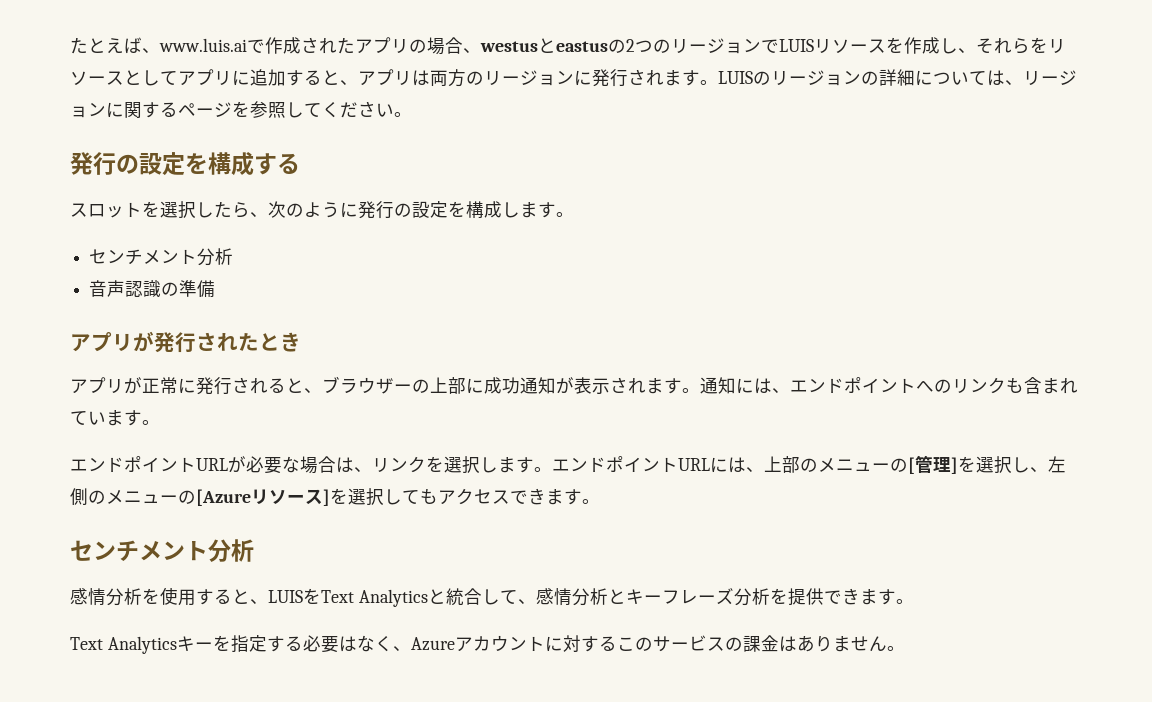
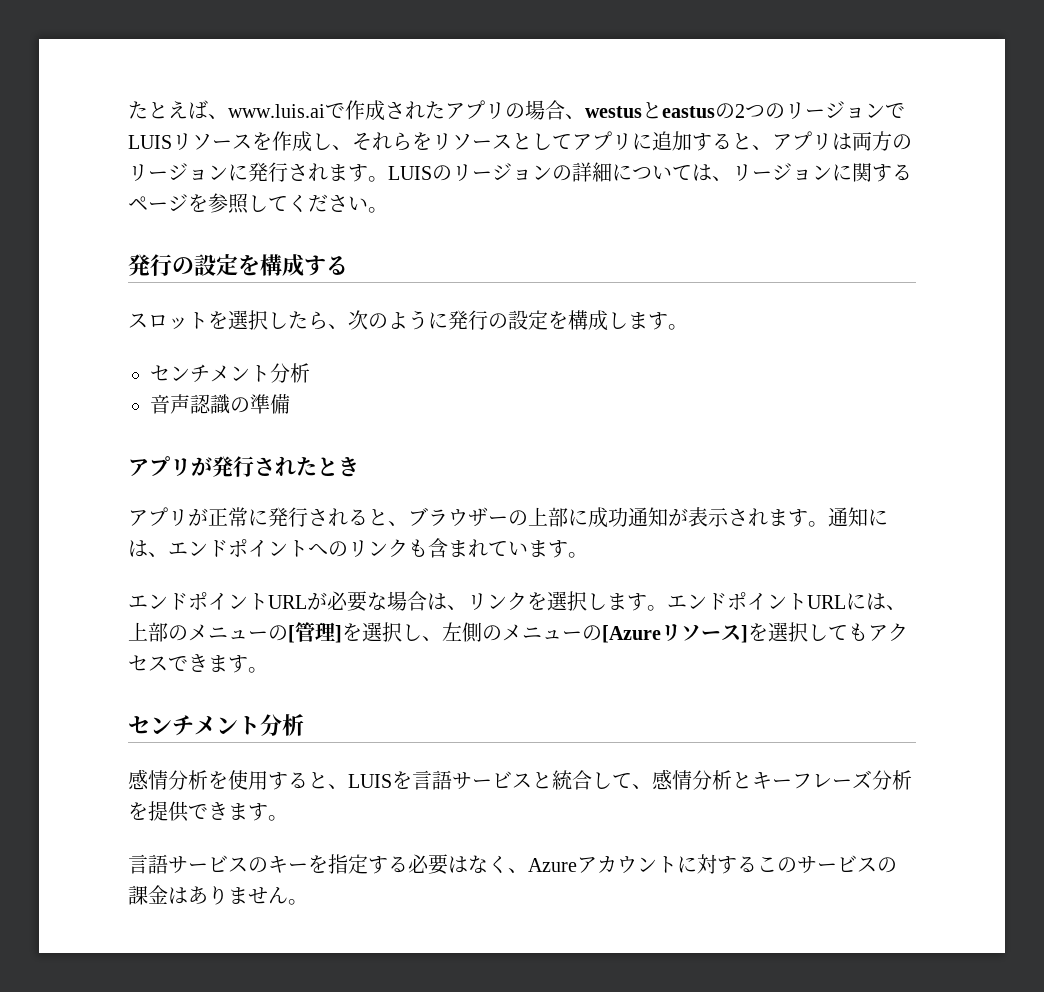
- 感情分析を使用すると、LUISをText Analyticsと統合して、感情分析とキーフレーズ分析を提供できます。
+ 感情分析を使用すると、LUISを言語サービスと統合して、感情分析とキーフレーズ分析を提供できます。
- Text Analyticsキーを指定する必要はなく、Azureアカウントに対するこのサービスの課金はありません。
+ 言語サービスのキーを指定する必要はなく、Azureアカウントに対するこのサービスの課金はありません。

